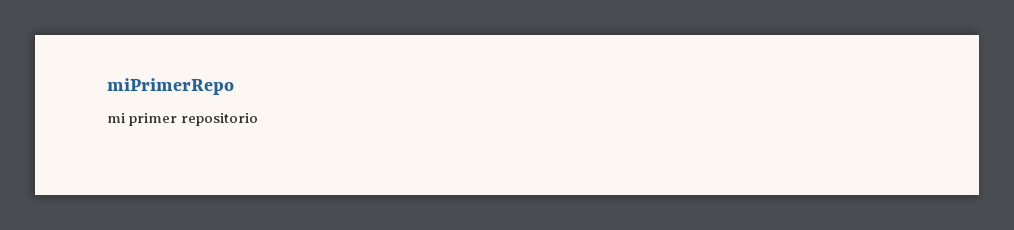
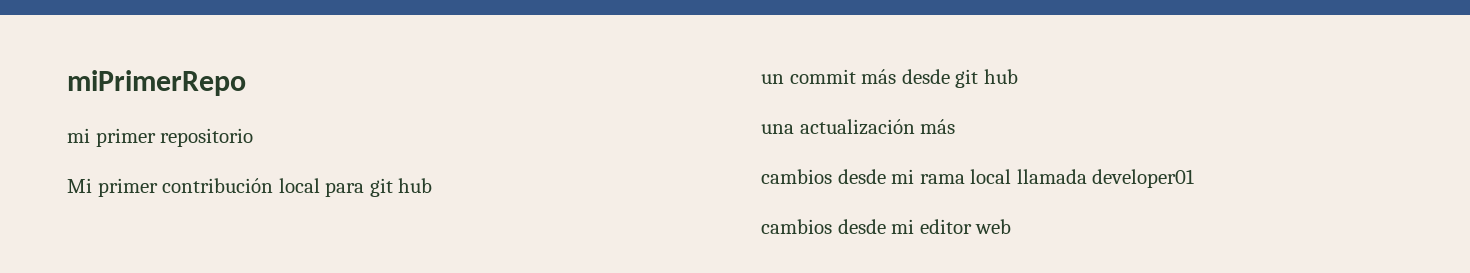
+ Mi primer contribución local para git hub
+ un commit más desde git hub
+ una actualización más
+ cambios desde mi rama local llamada developer01
+ cambios desde mi editor web

